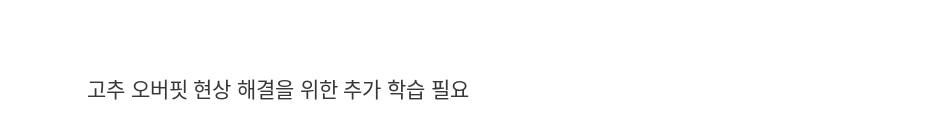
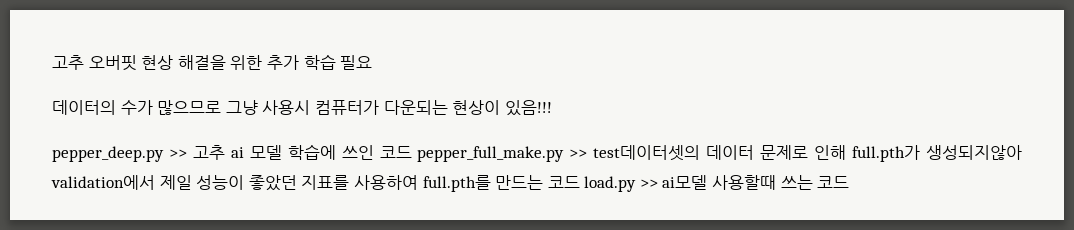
+ 데이터의 수가 많으므로 그냥 사용시 컴퓨터가 다운되는 현상이 있음!!!
+ pepper_deep.py >> 고추 ai 모델 학습에 쓰인 코드 pepper_full_make.py >> test데이터셋의 데이터 문제로 인해 full.pth가 생성되지않아 validation에서 제일 성능이 좋았던 지표를 사용하여 full.pth를 만드는 코드 load.py >> ai모델 사용할때 쓰는 코드

